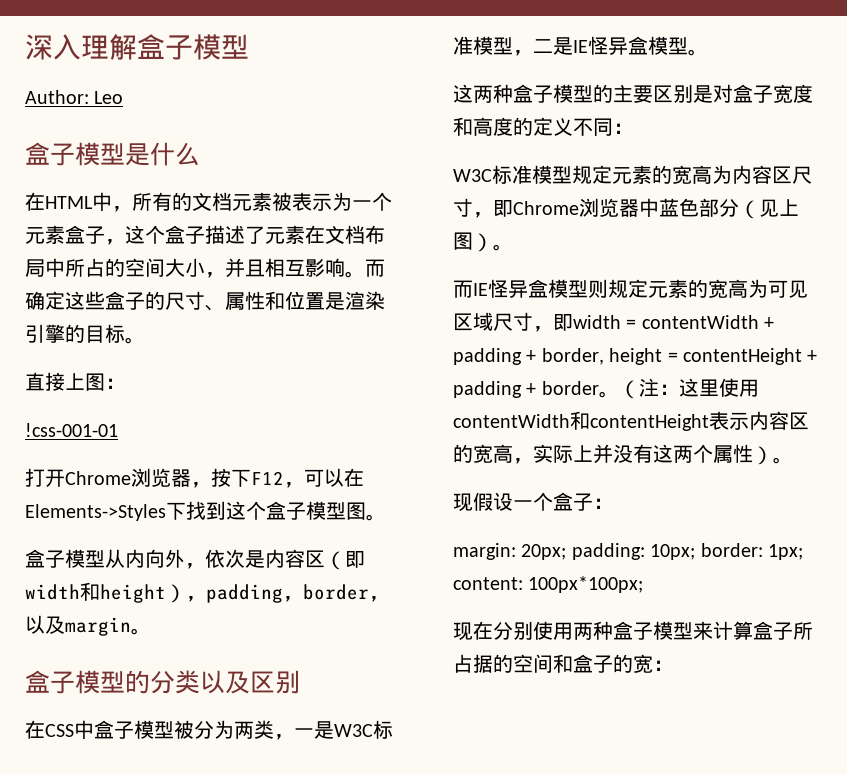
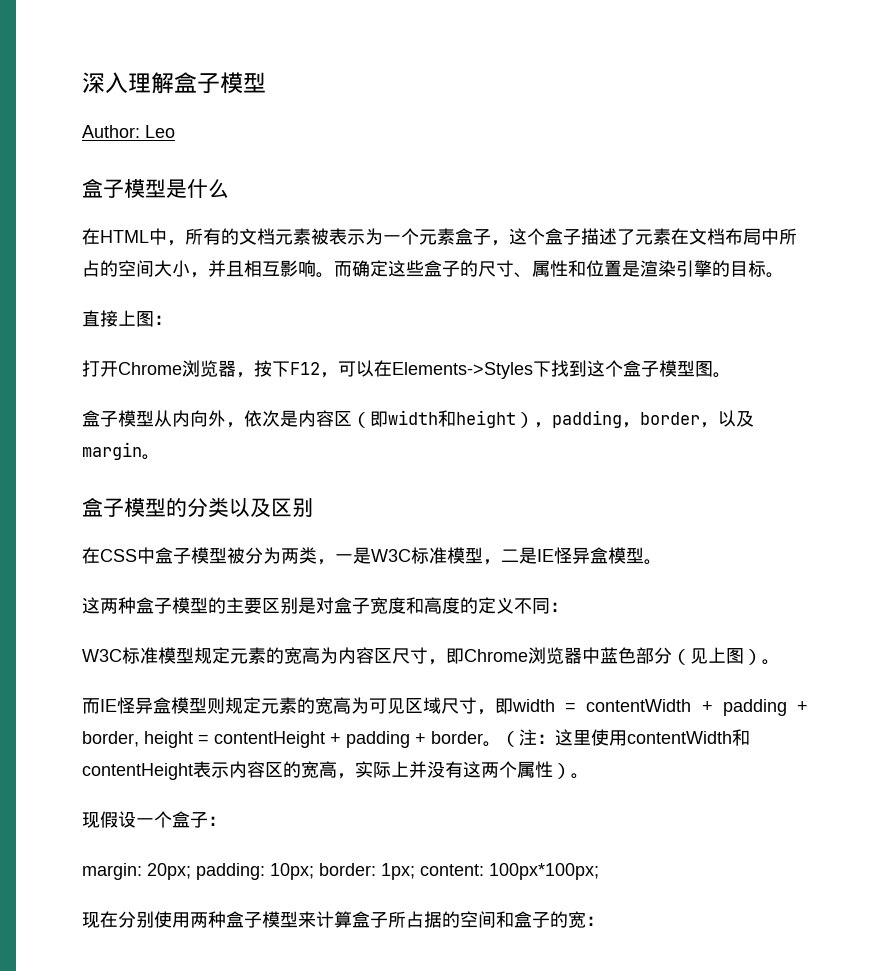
- !css-001-01

